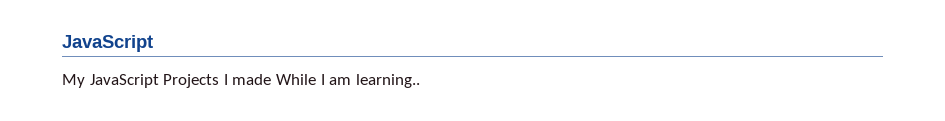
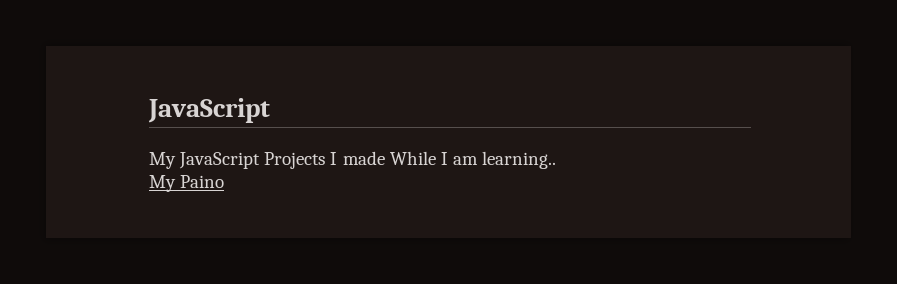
+ My Paino

